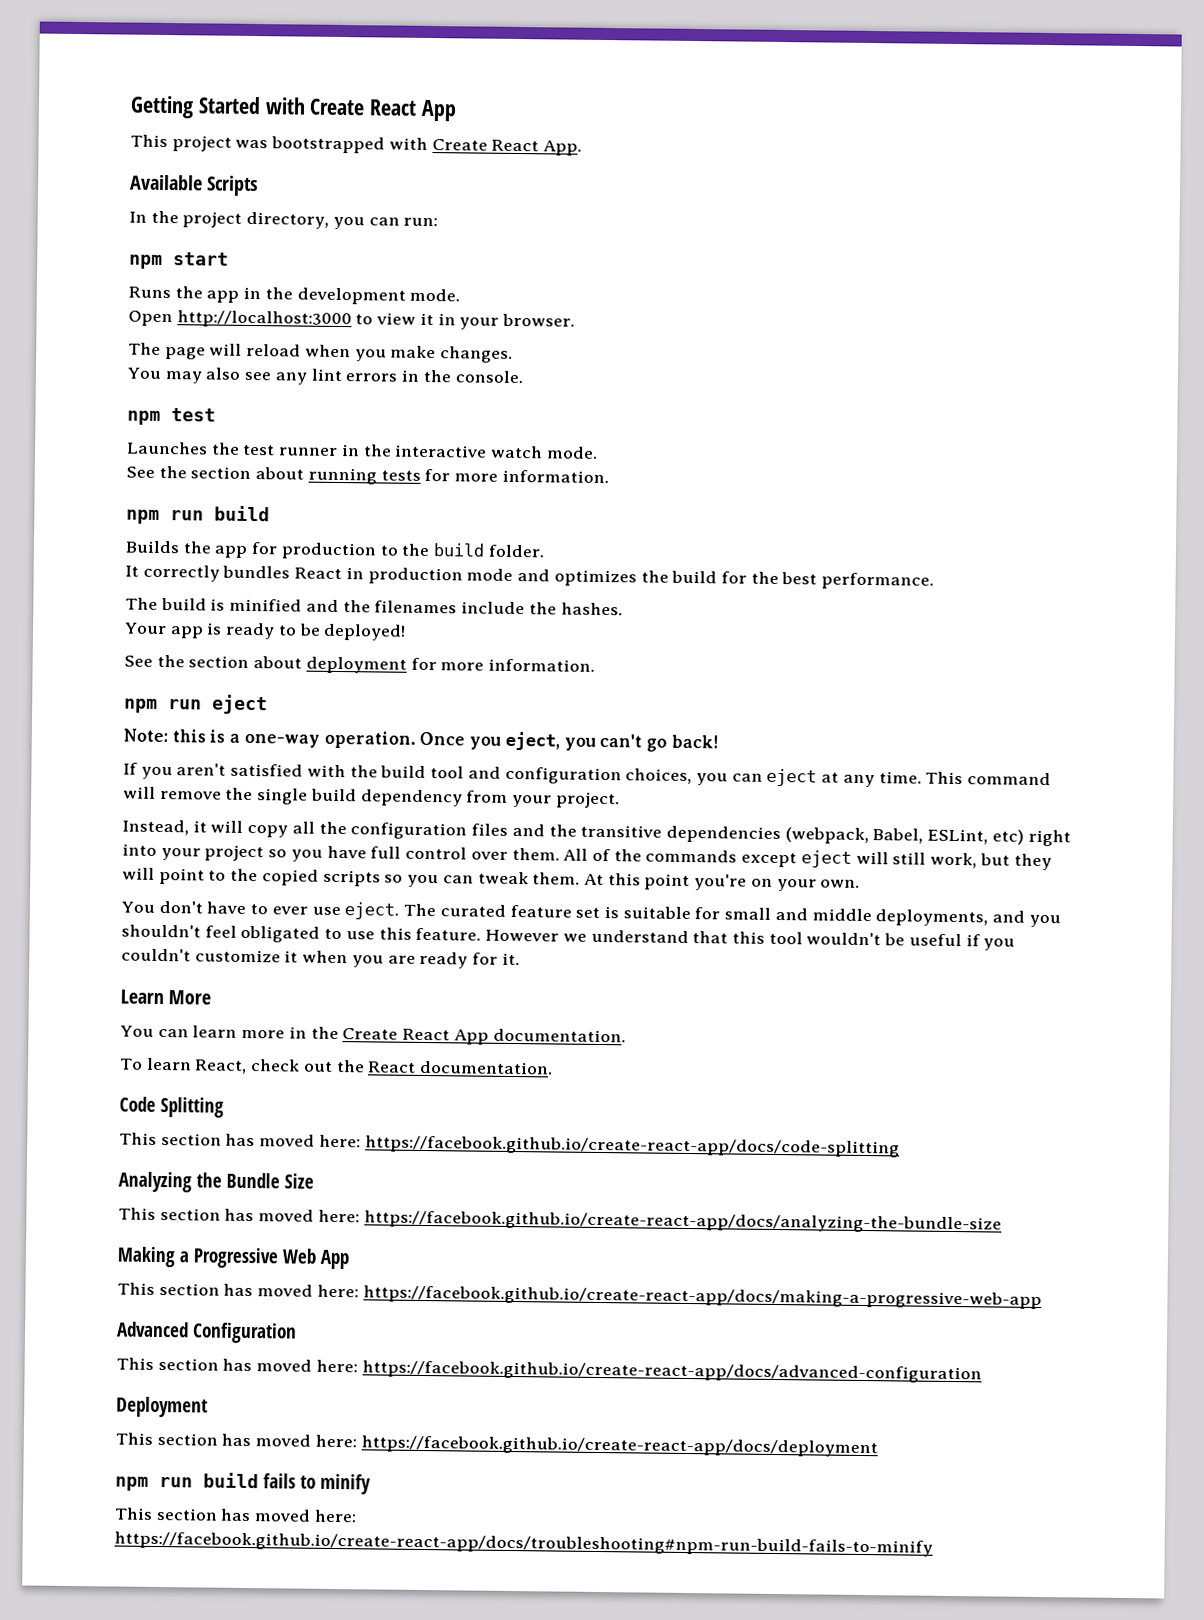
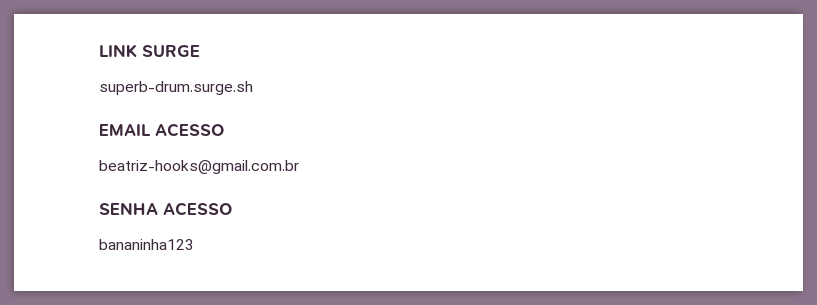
- Getting Started with Create React App
- This project was bootstrapped with Create React App.
- Available Scripts
- In the project directory, you can run:
- npm start
- Runs the app in the development mode.
- Open http://localhost:3000 to view it in your browser.
- The page will reload when you make changes.
- You may also see any lint errors in the console.
- npm test
- Launches the test runner in the interactive watch mode.
- See the section about running tests for more information.
- npm run build
- Builds the app for production to the build folder.
- It correctly bundles React in production mode and optimizes the build for the best performance.
- The build is minified and the filenames include the hashes.
- Your app is ready to be deployed!
- See the section about deployment for more information.
- npm run eject
- Note: this is a one-way operation. Once you eject, you can't go back!
- If you aren't satisfied with the build tool and configuration choices, you can eject at any time. This command will remove the single build dependency from your project.
- Instead, it will copy all the configuration files and the transitive dependencies (webpack, Babel, ESLint, etc) right into your project so you have full control over them. All of the commands except eject will still work, but they will point to the copied scripts so you can tweak them. At this point you're on your own.
- You don't have to ever use eject. The curated feature set is suitable for small and middle deployments, and you shouldn't feel obligated to use this feature. However we understand that this tool wouldn't be useful if you couldn't customize it when you are ready for it.
- Learn More
- You can learn more in the Create React App documentation.
- To learn React, check out the React documentation.
- Code Splitting
- This section has moved here: https://facebook.github.io/create-react-app/docs/code-splitting
- Analyzing the Bundle Size
- This section has moved here: https://facebook.github.io/create-react-app/docs/analyzing-the-bundle-size
- Making a Progressive Web App
- This section has moved here: https://facebook.github.io/create-react-app/docs/making-a-progressive-web-app
- Advanced Configuration
- This section has moved here: https://facebook.github.io/create-react-app/docs/advanced-configuration
- Deployment
- This section has moved here: https://facebook.github.io/create-react-app/docs/deployment
- npm run build fails to minify
- This section has moved here: https://facebook.github.io/create-react-app/docs/troubleshooting#npm-run-build-fails-to-minify
+ LINK SURGE
+ superb-drum.surge.sh
+ EMAIL ACESSO
+ beatriz-hooks@gmail.com.br
+ SENHA ACESSO
+ bananinha123

